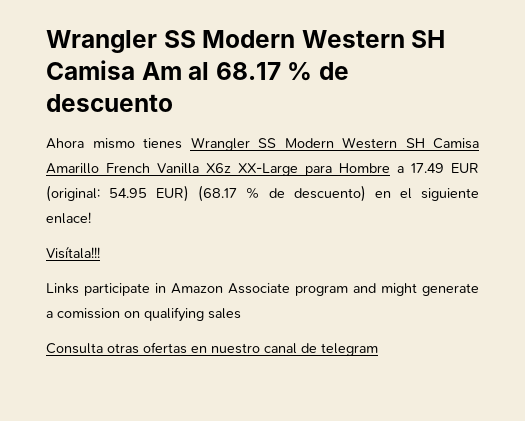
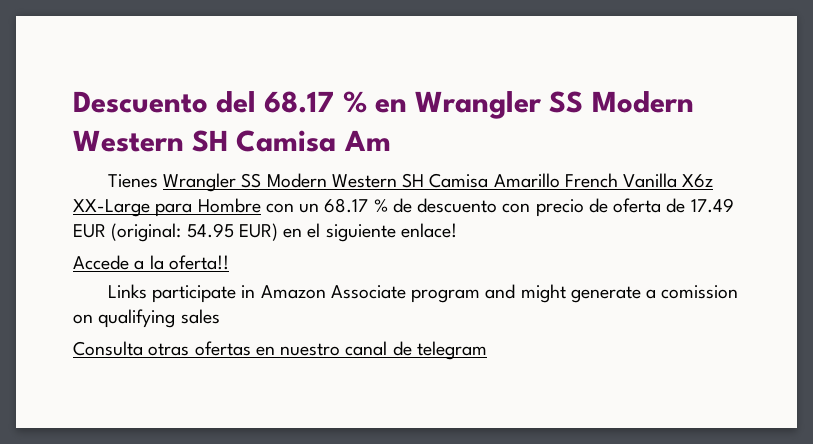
- Wrangler SS Modern Western SH Camisa Am al 68.17 % de descuento
- Ahora mismo tienes Wrangler SS Modern Western SH Camisa Amarillo French Vanilla X6z XX-Large para Hombre a 17.49 EUR (original: 54.95 EUR) (68.17 % de descuento) en el siguiente enlace!
+ Descuento del 68.17 % en Wrangler SS Modern Western SH Camisa Am
+ Tienes Wrangler SS Modern Western SH Camisa Amarillo French Vanilla X6z XX-Large para Hombre con un 68.17 % de descuento con precio de oferta de 17.49 EUR (original: 54.95 EUR) en el siguiente enlace!
- Visítala!!!
+ Accede a la oferta!!

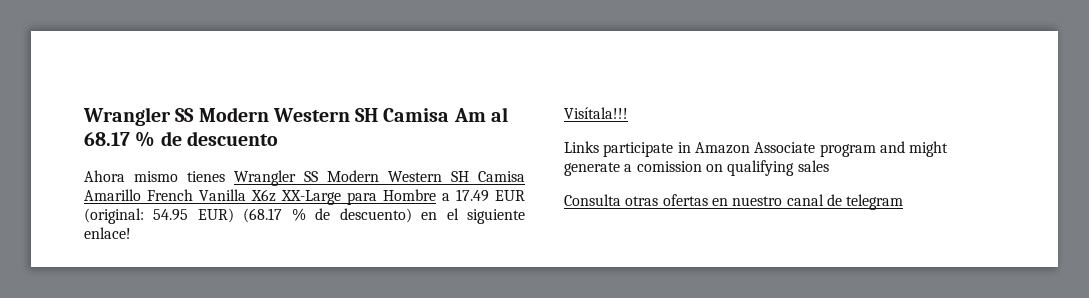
- Descuento del 68.17 % en Wrangler SS Modern Western SH Camisa Am
- Tienes Wrangler SS Modern Western SH Camisa Amarillo French Vanilla X6z XX-Large para Hombre con un 68.17 % de descuento con precio de oferta de 17.49 EUR (original: 54.95 EUR) en el siguiente enlace!
+ Wrangler SS Modern Western SH Camisa Am al 68.17 % de descuento
+ Ahora mismo tienes Wrangler SS Modern Western SH Camisa Amarillo French Vanilla X6z XX-Large para Hombre a 17.49 EUR (original: 54.95 EUR) (68.17 % de descuento) en el siguiente enlace!
- Accede a la oferta!!
+ Visítala!!!

